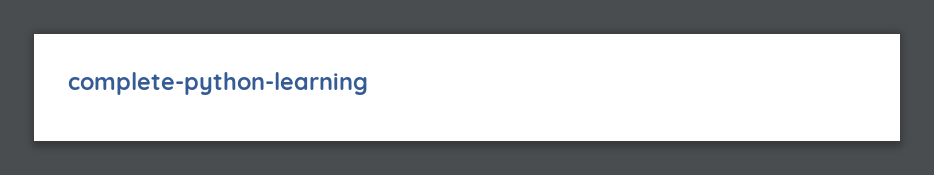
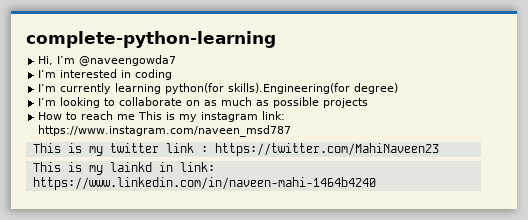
+ Hi, I’m @naveengowda7
+ I’m interested in coding
+ I’m currently learning python(for skills).Engineering(for degree)
+ I’m looking to collaborate on as much as possible projects
+ How to reach me This is my instagram link: https://www.instagram.com/naveen_msd787
+ This is my twitter link : https://twitter.com/MahiNaveen23
+ This is my lainkd in link: https://www.linkedin.com/in/naveen-mahi-1464b4240

